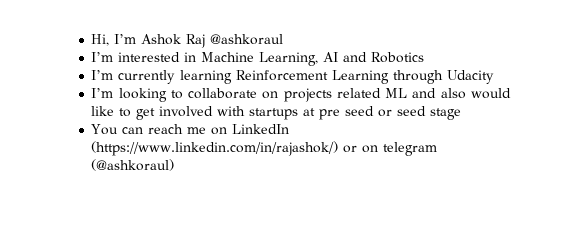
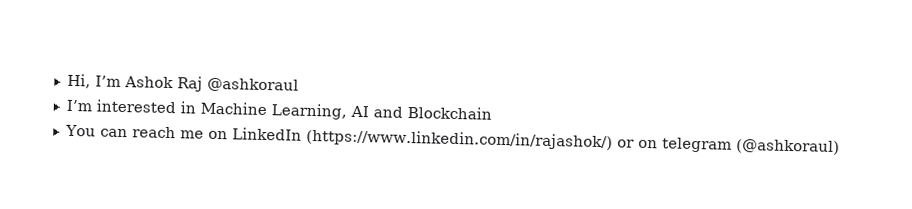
- I’m interested in Machine Learning, AI and Robotics
- I’m currently learning Reinforcement Learning through Udacity
- I’m looking to collaborate on projects related ML and also would like to get involved with startups at pre seed or seed stage
+ I’m interested in Machine Learning, AI and Blockchain

